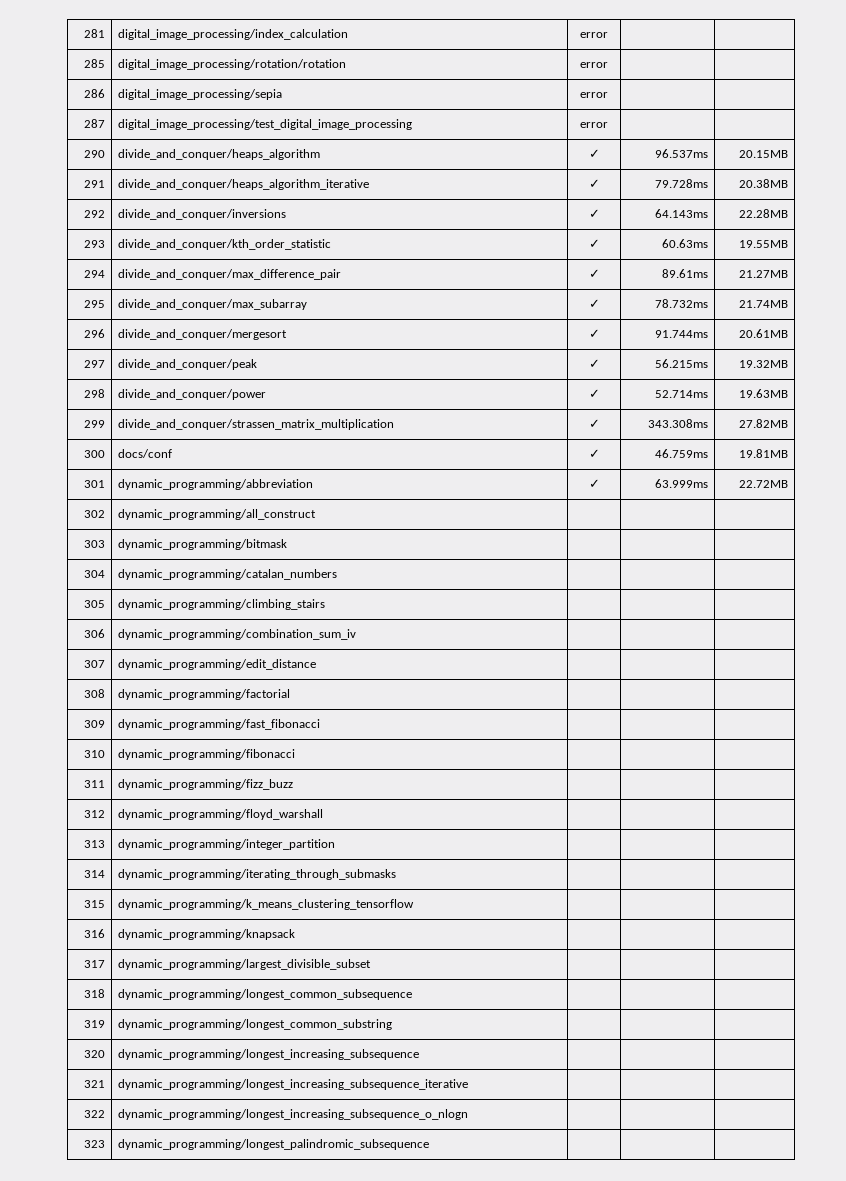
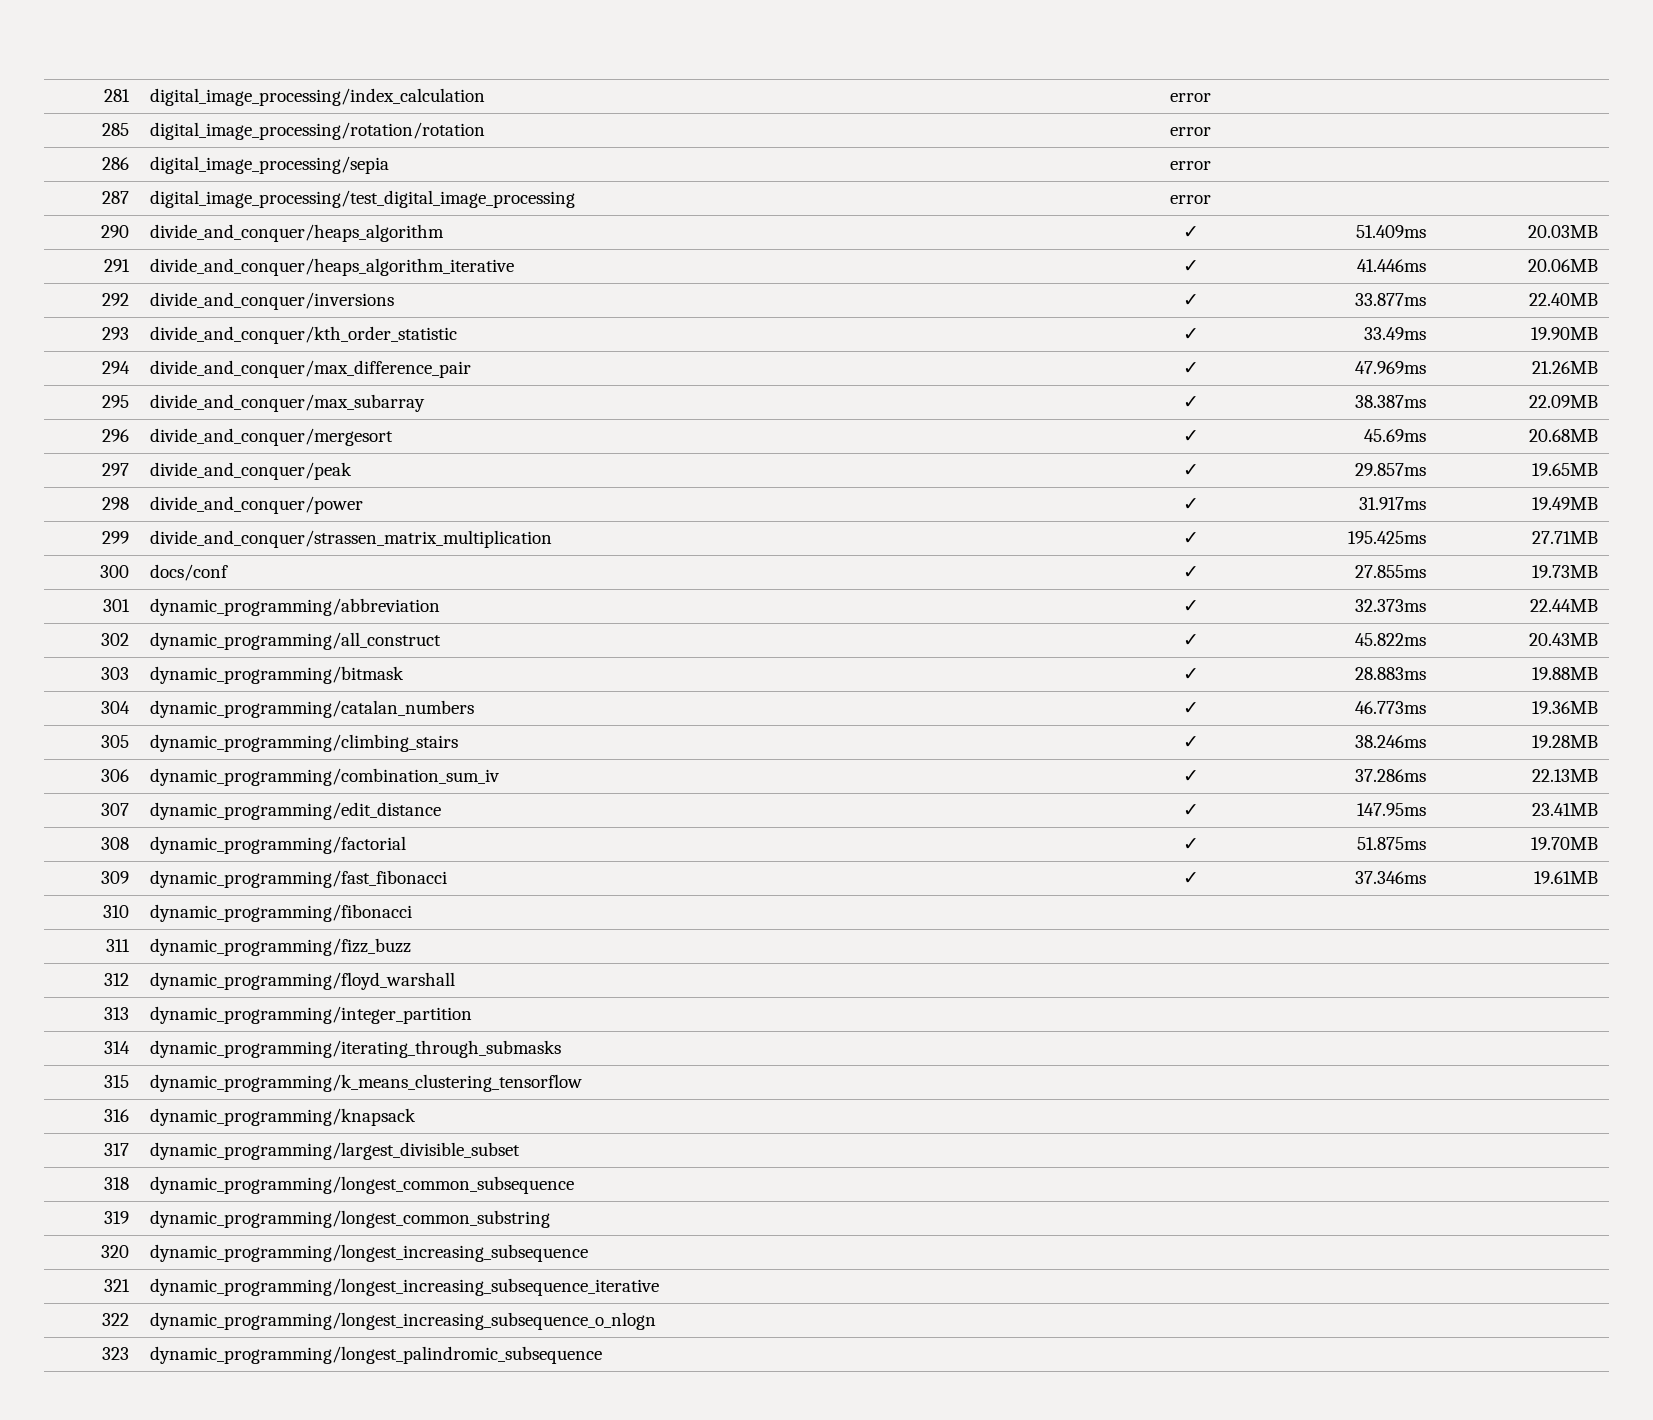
- 290 | divide_and_conquer/heaps_algorithm | ✓ | 96.537ms | 20.15MB
+ 290 | divide_and_conquer/heaps_algorithm | ✓ | 51.409ms | 20.03MB
- 291 | divide_and_conquer/heaps_algorithm_iterative | ✓ | 79.728ms | 20.38MB
+ 291 | divide_and_conquer/heaps_algorithm_iterative | ✓ | 41.446ms | 20.06MB
- 292 | divide_and_conquer/inversions | ✓ | 64.143ms | 22.28MB
+ 292 | divide_and_conquer/inversions | ✓ | 33.877ms | 22.40MB
- 293 | divide_and_conquer/kth_order_statistic | ✓ | 60.63ms | 19.55MB
+ 293 | divide_and_conquer/kth_order_statistic | ✓ | 33.49ms | 19.90MB
- 294 | divide_and_conquer/max_difference_pair | ✓ | 89.61ms | 21.27MB
+ 294 | divide_and_conquer/max_difference_pair | ✓ | 47.969ms | 21.26MB
- 295 | divide_and_conquer/max_subarray | ✓ | 78.732ms | 21.74MB
+ 295 | divide_and_conquer/max_subarray | ✓ | 38.387ms | 22.09MB
- 296 | divide_and_conquer/mergesort | ✓ | 91.744ms | 20.61MB
+ 296 | divide_and_conquer/mergesort | ✓ | 45.69ms | 20.68MB
- 297 | divide_and_conquer/peak | ✓ | 56.215ms | 19.32MB
+ 297 | divide_and_conquer/peak | ✓ | 29.857ms | 19.65MB
- 298 | divide_and_conquer/power | ✓ | 52.714ms | 19.63MB
+ 298 | divide_and_conquer/power | ✓ | 31.917ms | 19.49MB
- 299 | divide_and_conquer/strassen_matrix_multiplication | ✓ | 343.308ms | 27.82MB
+ 299 | divide_and_conquer/strassen_matrix_multiplication | ✓ | 195.425ms | 27.71MB
- 300 | docs/conf | ✓ | 46.759ms | 19.81MB
+ 300 | docs/conf | ✓ | 27.855ms | 19.73MB
- 301 | dynamic_programming/abbreviation | ✓ | 63.999ms | 22.72MB
+ 301 | dynamic_programming/abbreviation | ✓ | 32.373ms | 22.44MB
- 302 | dynamic_programming/all_construct | | |
+ 302 | dynamic_programming/all_construct | ✓ | 45.822ms | 20.43MB
- 303 | dynamic_programming/bitmask | | |
+ 303 | dynamic_programming/bitmask | ✓ | 28.883ms | 19.88MB
- 304 | dynamic_programming/catalan_numbers | | |
+ 304 | dynamic_programming/catalan_numbers | ✓ | 46.773ms | 19.36MB
- 305 | dynamic_programming/climbing_stairs | | |
+ 305 | dynamic_programming/climbing_stairs | ✓ | 38.246ms | 19.28MB
- 306 | dynamic_programming/combination_sum_iv | | |
+ 306 | dynamic_programming/combination_sum_iv | ✓ | 37.286ms | 22.13MB
- 307 | dynamic_programming/edit_distance | | |
+ 307 | dynamic_programming/edit_distance | ✓ | 147.95ms | 23.41MB
- 308 | dynamic_programming/factorial | | |
+ 308 | dynamic_programming/factorial | ✓ | 51.875ms | 19.70MB
- 309 | dynamic_programming/fast_fibonacci | | |
+ 309 | dynamic_programming/fast_fibonacci | ✓ | 37.346ms | 19.61MB

